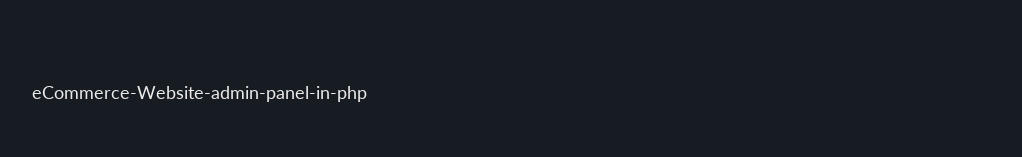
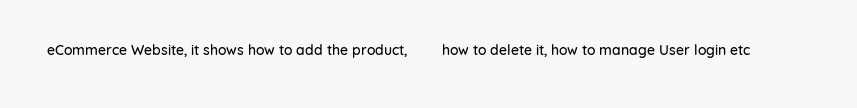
- eCommerce-Website-admin-panel-in-php
+ eCommerce Website, it shows how to add the product, how to delete it, how to manage User login etc

